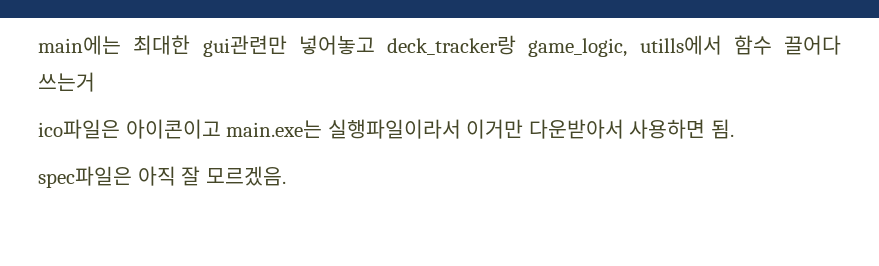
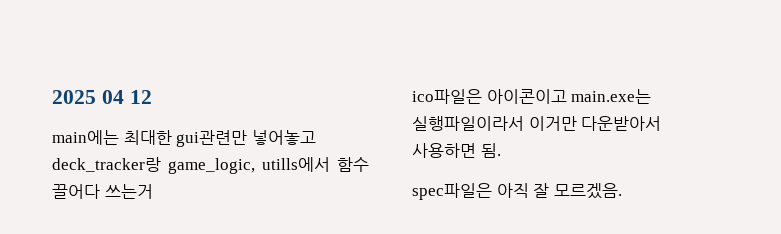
+ 2025 04 12

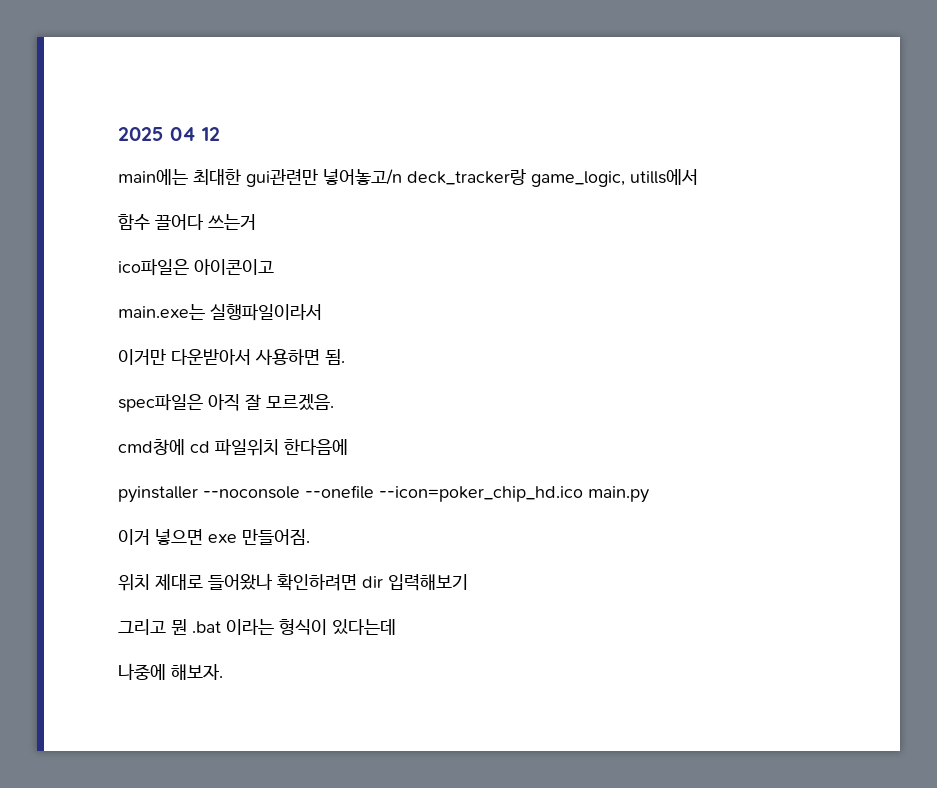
- main에는 최대한 gui관련만 넣어놓고 deck_tracker랑 game_logic, utills에서 함수 끌어다 쓰는거
+ main에는 최대한 gui관련만 넣어놓고/n deck_tracker랑 game_logic, utills에서
+ 함수 끌어다 쓰는거
- ico파일은 아이콘이고 main.exe는 실행파일이라서 이거만 다운받아서 사용하면 됨.
+ ico파일은 아이콘이고
+ main.exe는 실행파일이라서
+ 이거만 다운받아서 사용하면 됨.
+ cmd창에 cd 파일위치 한다음에
+ pyinstaller --noconsole --onefile --icon=poker_chip_hd.ico main.py
+ 이거 넣으면 exe 만들어짐.
+ 위치 제대로 들어왔나 확인하려면 dir 입력해보기
+ 그리고 뭔 .bat 이라는 형식이 있다는데
+ 나중에 해보자.

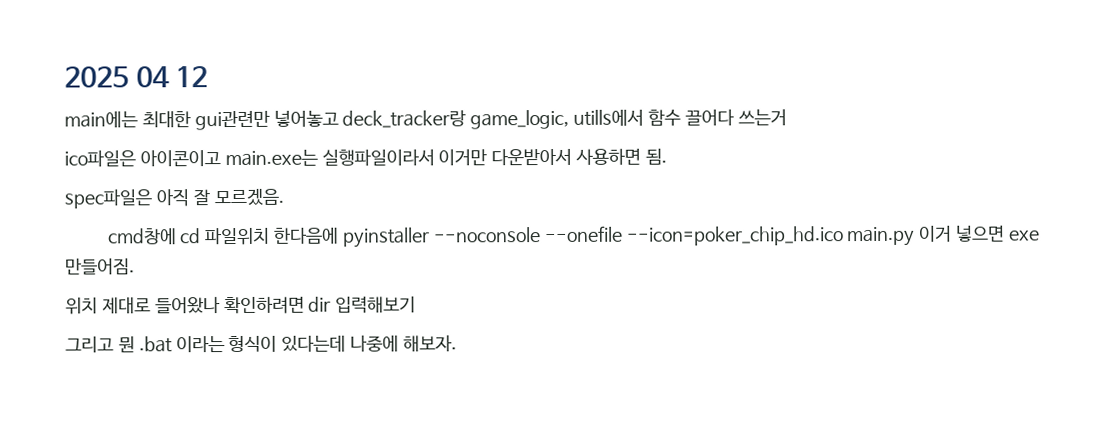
- main에는 최대한 gui관련만 넣어놓고/n deck_tracker랑 game_logic, utills에서
- 함수 끌어다 쓰는거
+ main에는 최대한 gui관련만 넣어놓고 deck_tracker랑 game_logic, utills에서 함수 끌어다 쓰는거
- ico파일은 아이콘이고
- main.exe는 실행파일이라서
- 이거만 다운받아서 사용하면 됨.
+ ico파일은 아이콘이고 main.exe는 실행파일이라서 이거만 다운받아서 사용하면 됨.
- cmd창에 cd 파일위치 한다음에
- pyinstaller --noconsole --onefile --icon=poker_chip_hd.ico main.py
- 이거 넣으면 exe 만들어짐.
+ cmd창에 cd 파일위치 한다음에 pyinstaller --noconsole --onefile --icon=poker_chip_hd.ico main.py 이거 넣으면 exe 만들어짐.
- 그리고 뭔 .bat 이라는 형식이 있다는데
- 나중에 해보자.
+ 그리고 뭔 .bat 이라는 형식이 있다는데 나중에 해보자.

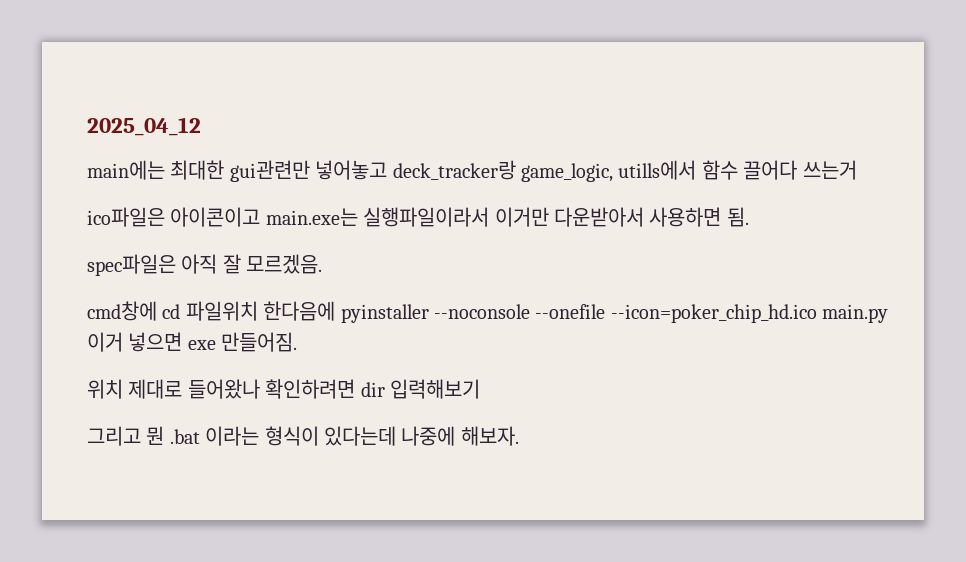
- 2025 04 12
+ 2025_04_12

